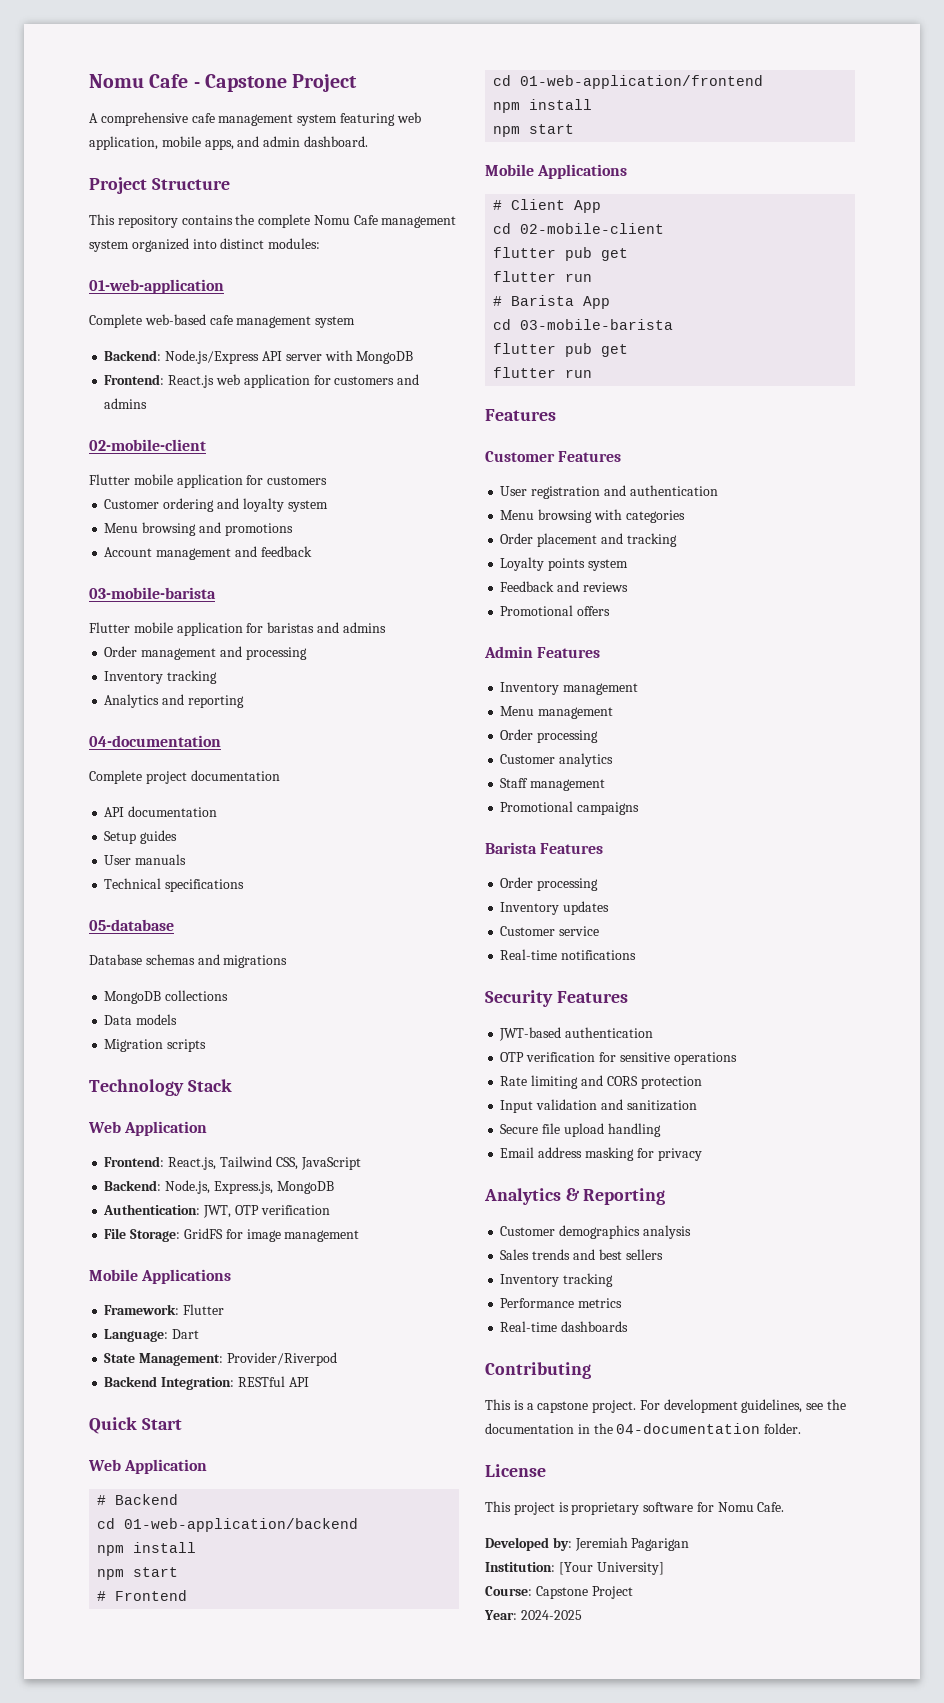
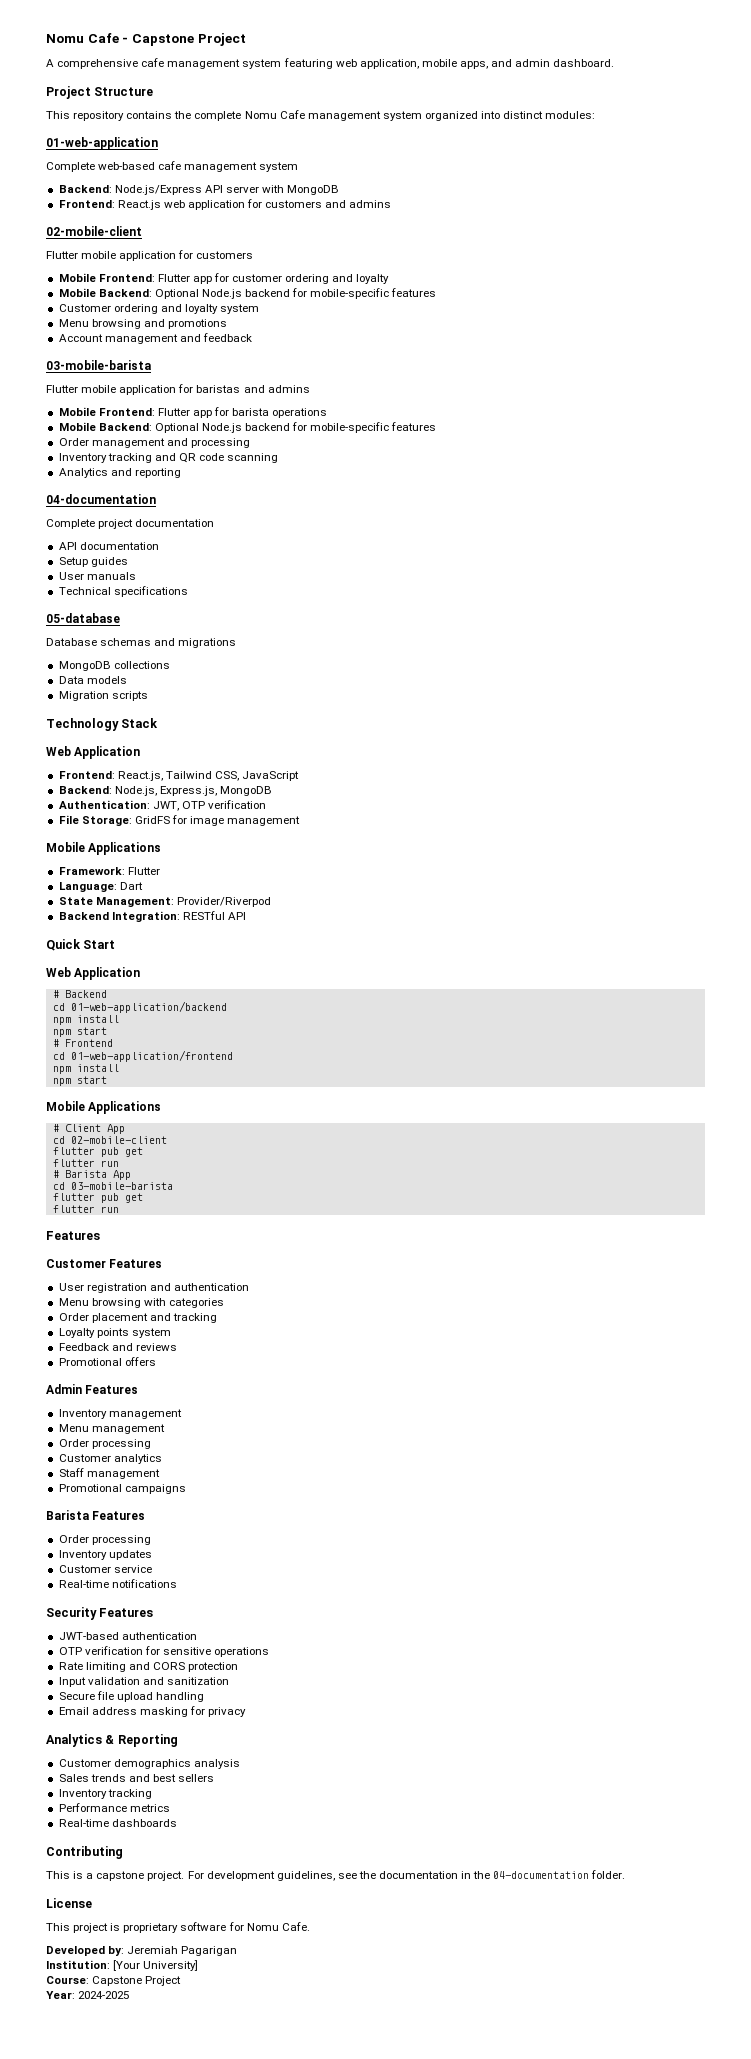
+ Mobile Frontend: Flutter app for customer ordering and loyalty
+ Mobile Backend: Optional Node.js backend for mobile-specific features
+ Mobile Frontend: Flutter app for barista operations
+ Mobile Backend: Optional Node.js backend for mobile-specific features
  Order management and processing
- Inventory tracking
+ Inventory tracking and QR code scanning

